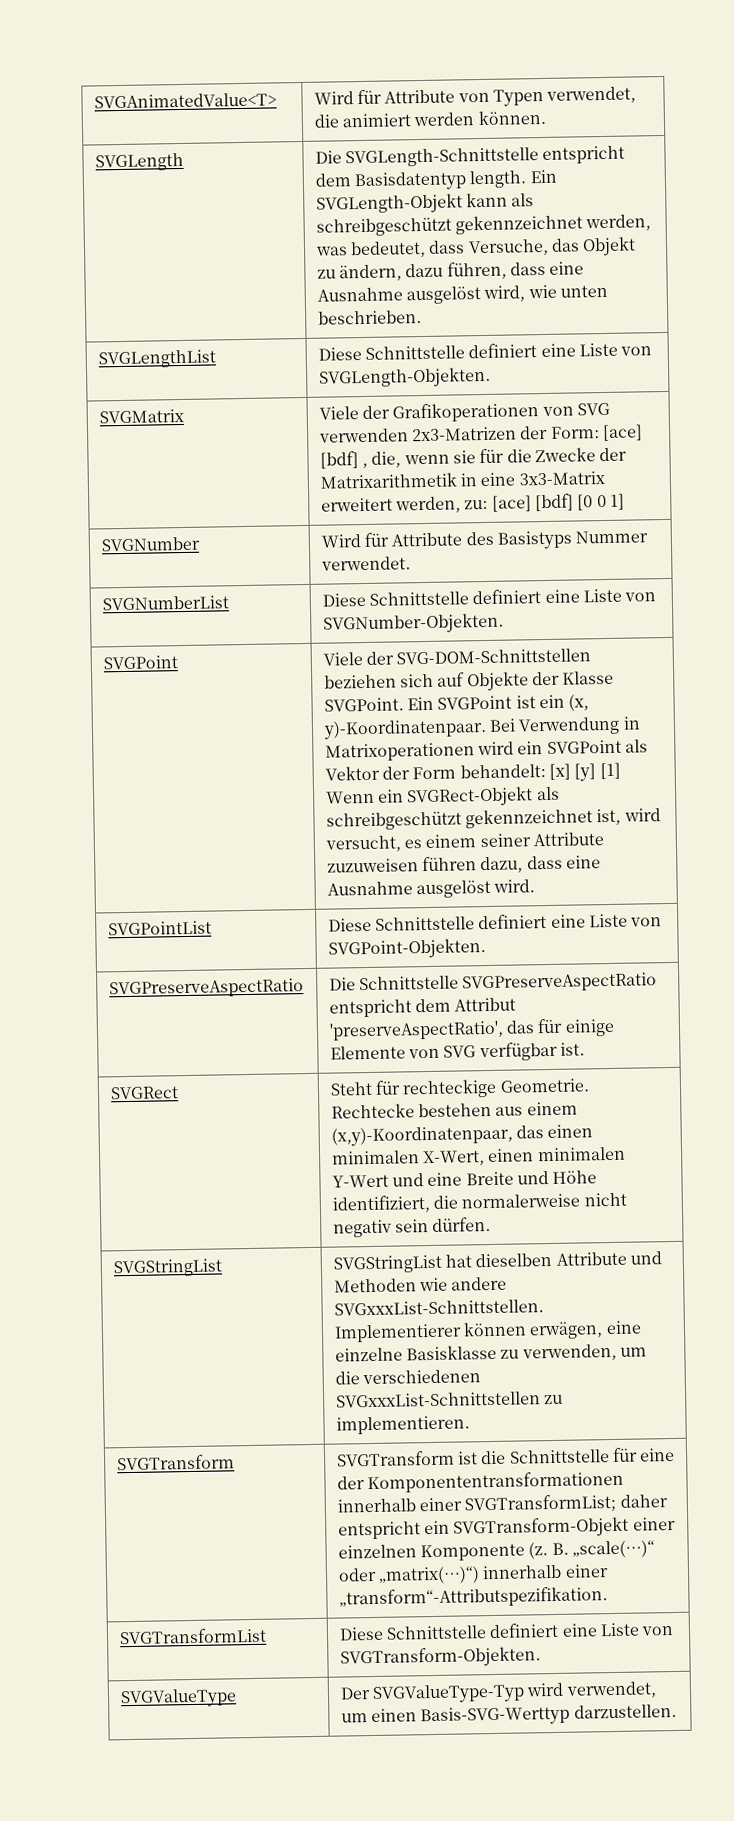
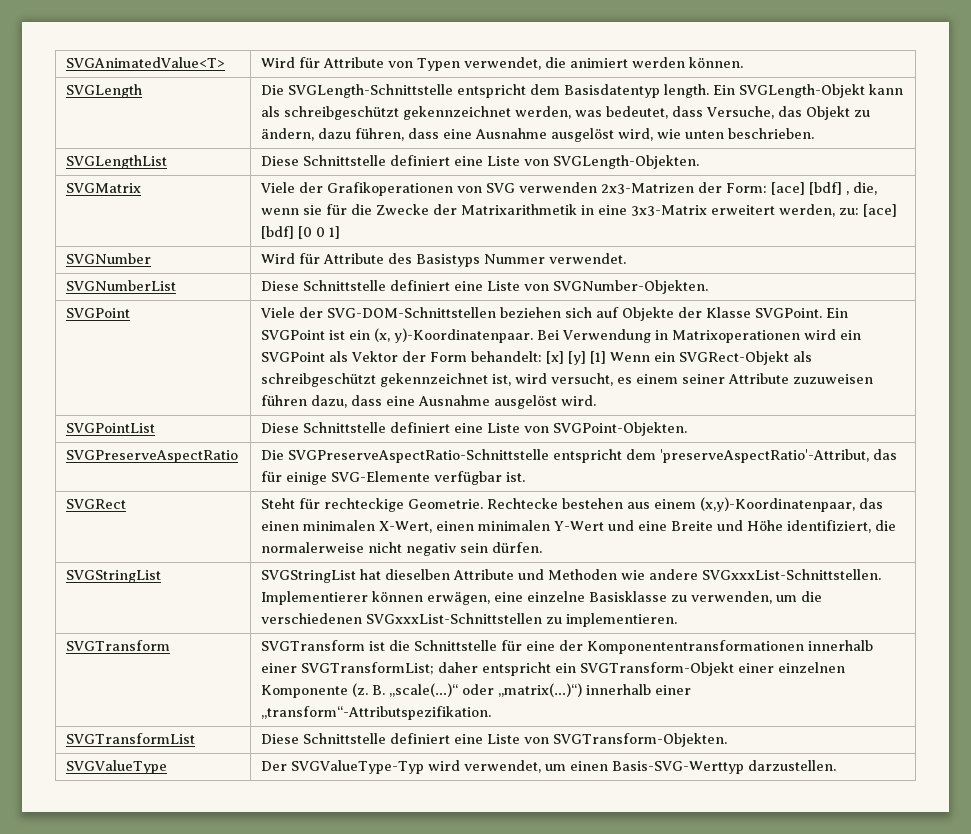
- SVGPreserveAspectRatio | Die Schnittstelle SVGPreserveAspectRatio entspricht dem Attribut 'preserveAspectRatio', das für einige Elemente von SVG verfügbar ist.
+ SVGPreserveAspectRatio | Die SVGPreserveAspectRatio-Schnittstelle entspricht dem 'preserveAspectRatio'-Attribut, das für einige SVG-Elemente verfügbar ist.

